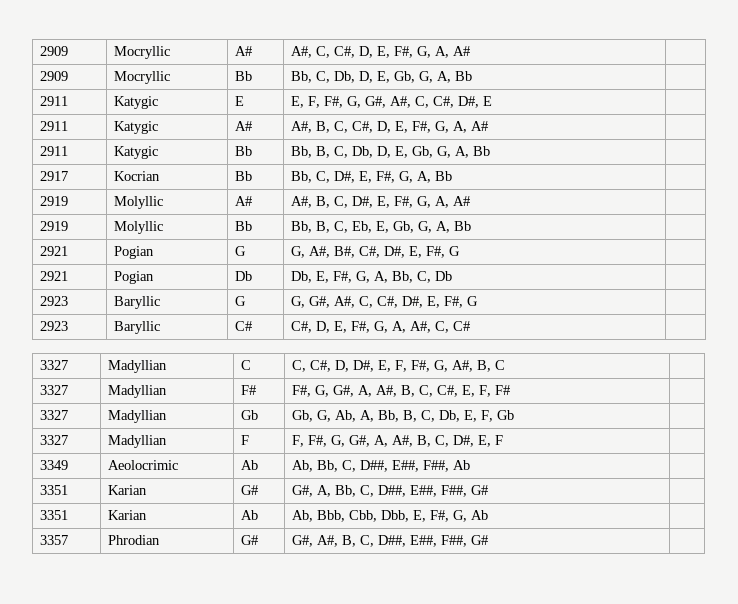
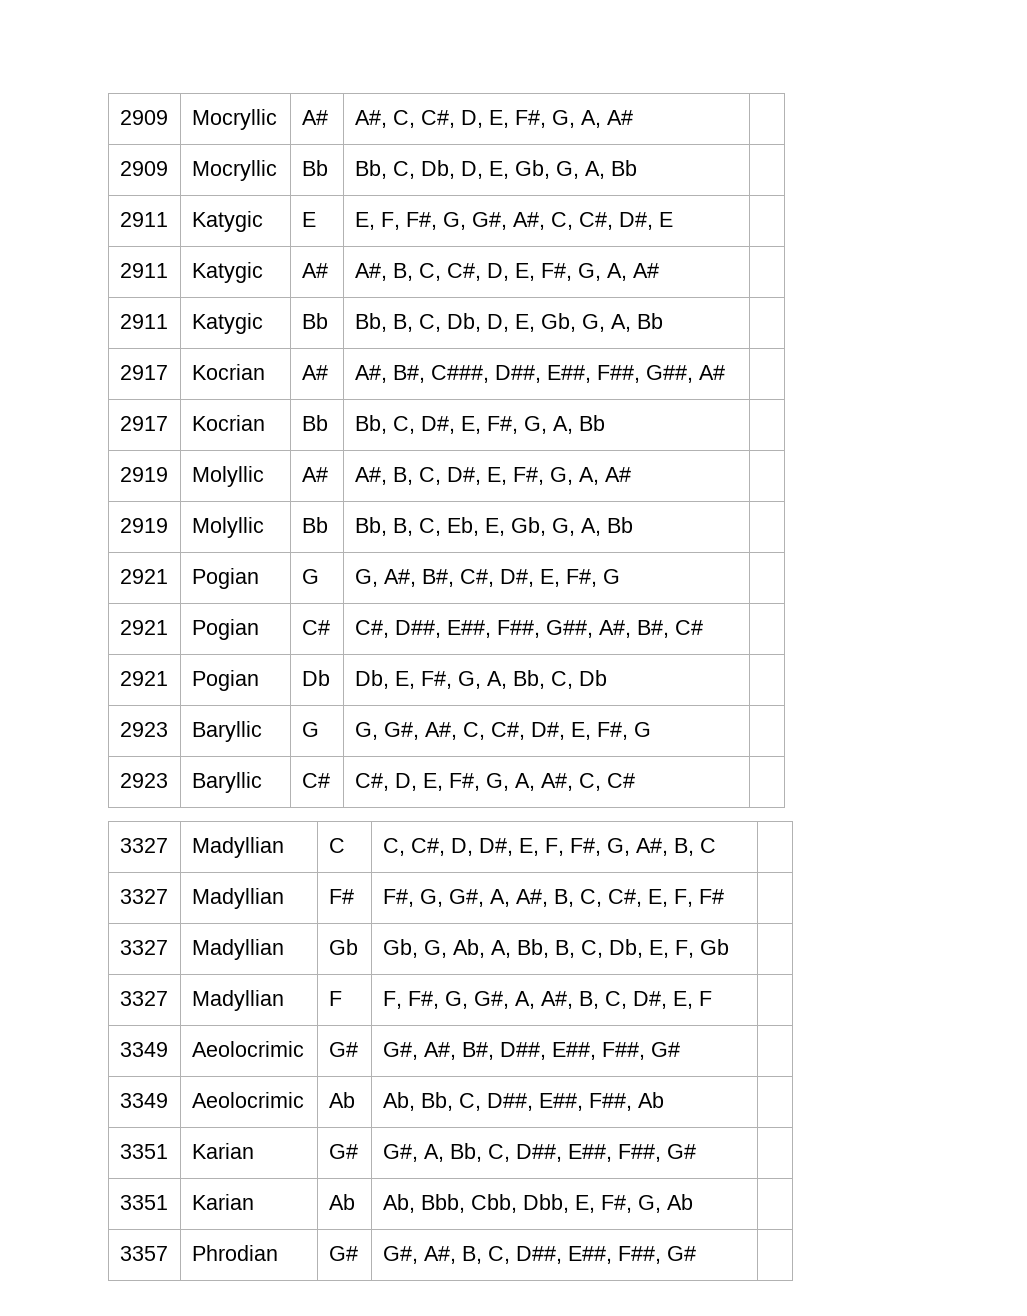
+ 2917 | Kocrian | A# | A#, B#, C###, D##, E##, F##, G##, A# |
+ 2921 | Pogian | C# | C#, D##, E##, F##, G##, A#, B#, C# |
+ 3349 | Aeolocrimic | G# | G#, A#, B#, D##, E##, F##, G# |

